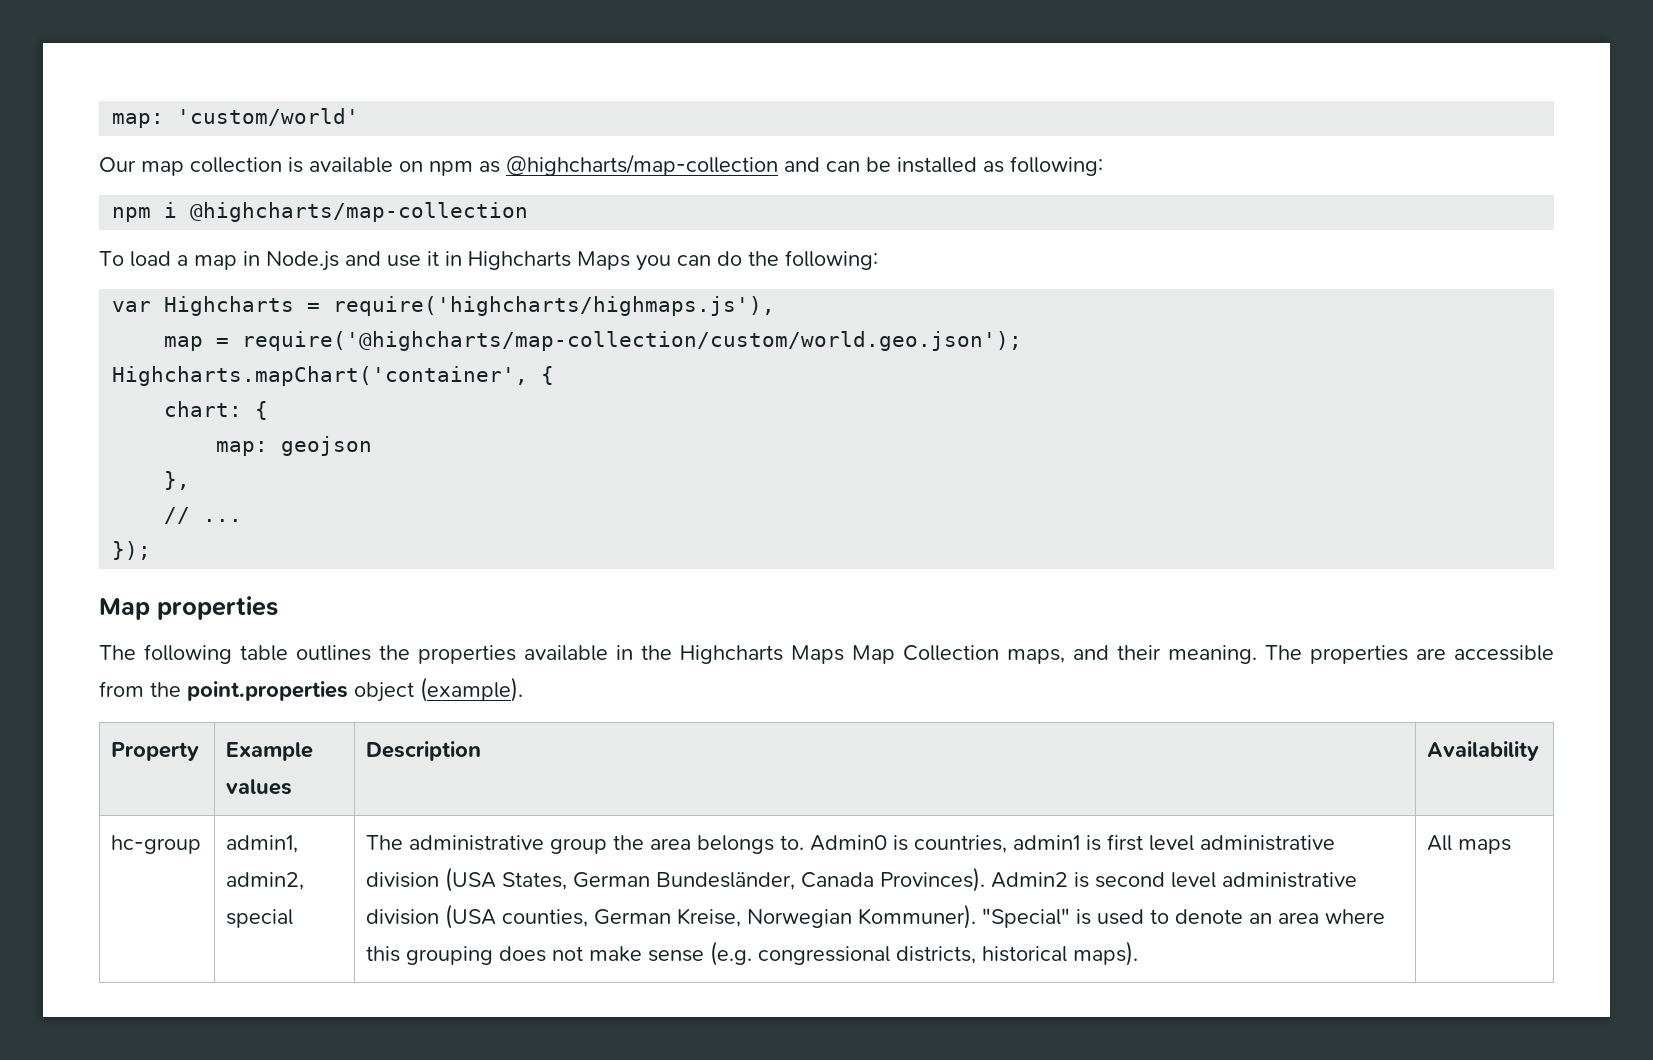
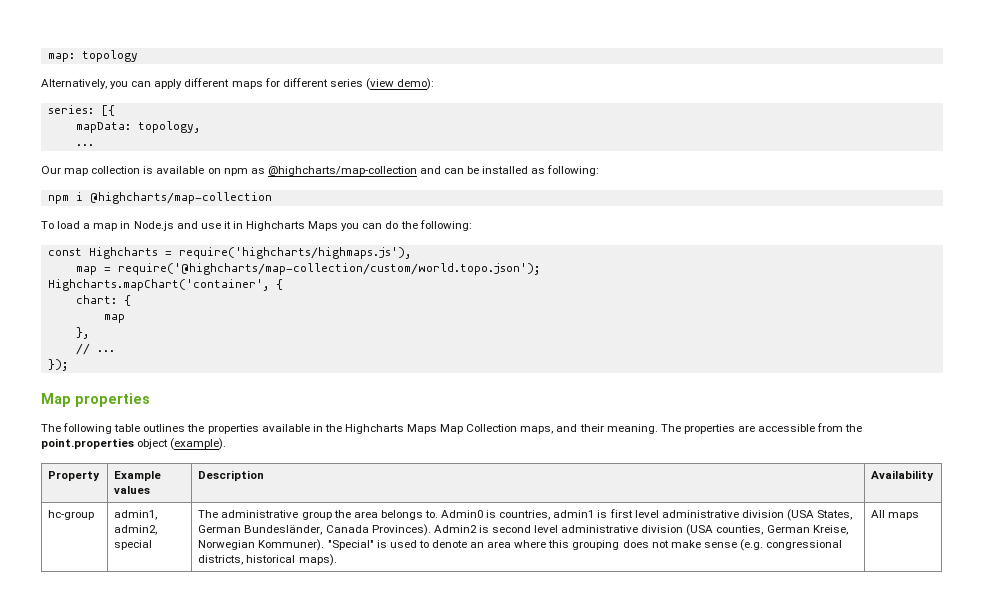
- map: 'custom/world'
+ map: topology
+ Alternatively, you can apply different maps for different series (view demo):
+ series: [{
+ mapData: topology,
+ ...
- var Highcharts = require('highcharts/highmaps.js'),
+ const Highcharts = require('highcharts/highmaps.js'),
- map = require('@highcharts/map-collection/custom/world.geo.json');
+ map = require('@highcharts/map-collection/custom/world.topo.json');
  chart: {
- map: geojson
+ map

